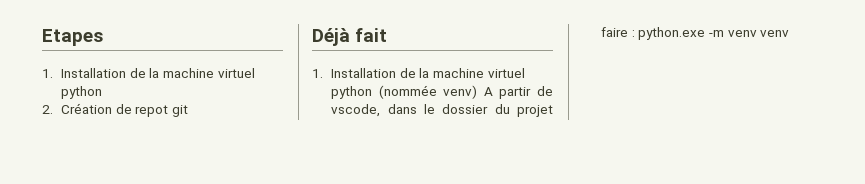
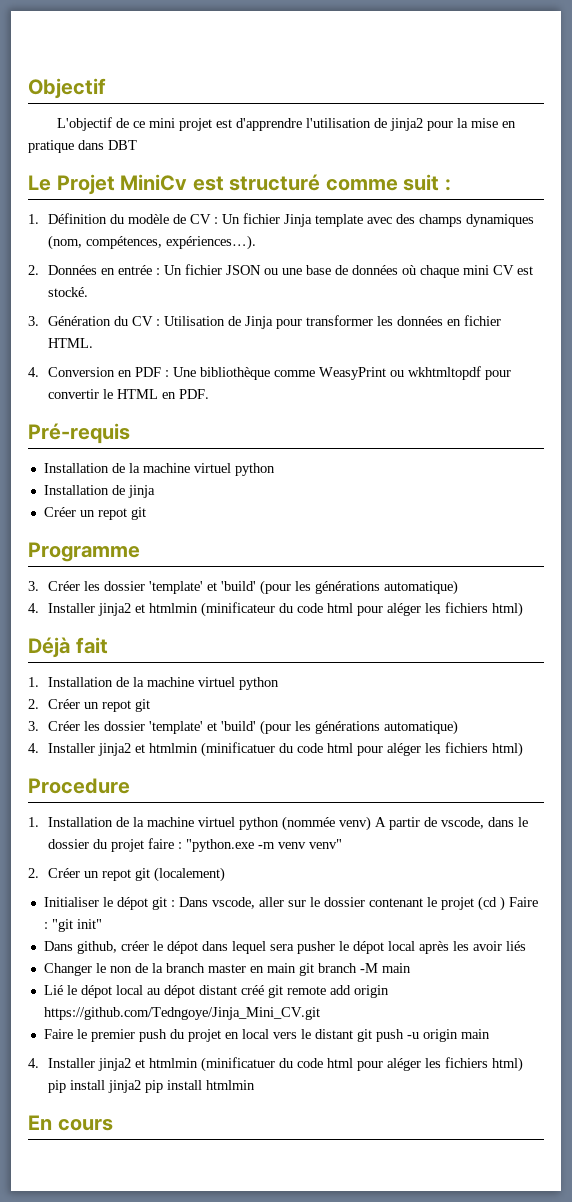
- Etapes
+ Objectif
+ L'objectif de ce mini projet est d'apprendre l'utilisation de jinja2 pour la mise en pratique dans DBT
+ Le Projet MiniCv est structuré comme suit :
+ 1. Définition du modèle de CV : Un fichier Jinja template avec des champs dynamiques (nom, compétences, expériences…).
+ 2. Données en entrée : Un fichier JSON ou une base de données où chaque mini CV est stocké.
+ 3. Génération du CV : Utilisation de Jinja pour transformer les données en fichier HTML.
+ 4. Conversion en PDF : Une bibliothèque comme WeasyPrint ou wkhtmltopdf pour convertir le HTML en PDF.
+ Pré-requis
+ Installation de la machine virtuel python
+ Installation de jinja
+ Créer un repot git
+ Programme
+ 3. Créer les dossier 'template' et 'build' (pour les générations automatique)
+ 4. Installer jinja2 et htmlmin (minificateur du code html pour aléger les fichiers html)
+ Déjà fait
  1. Installation de la machine virtuel python
- 2. Création de repot git
- Déjà fait
+ 2. Créer un repot git
+ 3. Créer les dossier 'template' et 'build' (pour les générations automatique)
+ 4. Installer jinja2 et htmlmin (minificatuer du code html pour aléger les fichiers html)
+ Procedure
- 1. Installation de la machine virtuel python (nommée venv) A partir de vscode, dans le dossier du projet faire : python.exe -m venv venv
+ 1. Installation de la machine virtuel python (nommée venv) A partir de vscode, dans le dossier du projet faire : "python.exe -m venv venv"
+ 2. Créer un repot git (localement)
+ Initialiser le dépot git : Dans vscode, aller sur le dossier contenant le projet (cd ) Faire : "git init"
+ Dans github, créer le dépot dans lequel sera pusher le dépot local après les avoir liés
+ Changer le non de la branch master en main git branch -M main
+ Lié le dépot local au dépot distant créé git remote add origin https://github.com/Tedngoye/Jinja_Mini_CV.git
+ Faire le premier push du projet en local vers le distant git push -u origin main
+ 4. Installer jinja2 et htmlmin (minificatuer du code html pour aléger les fichiers html) pip install jinja2 pip install htmlmin
+ En cours

